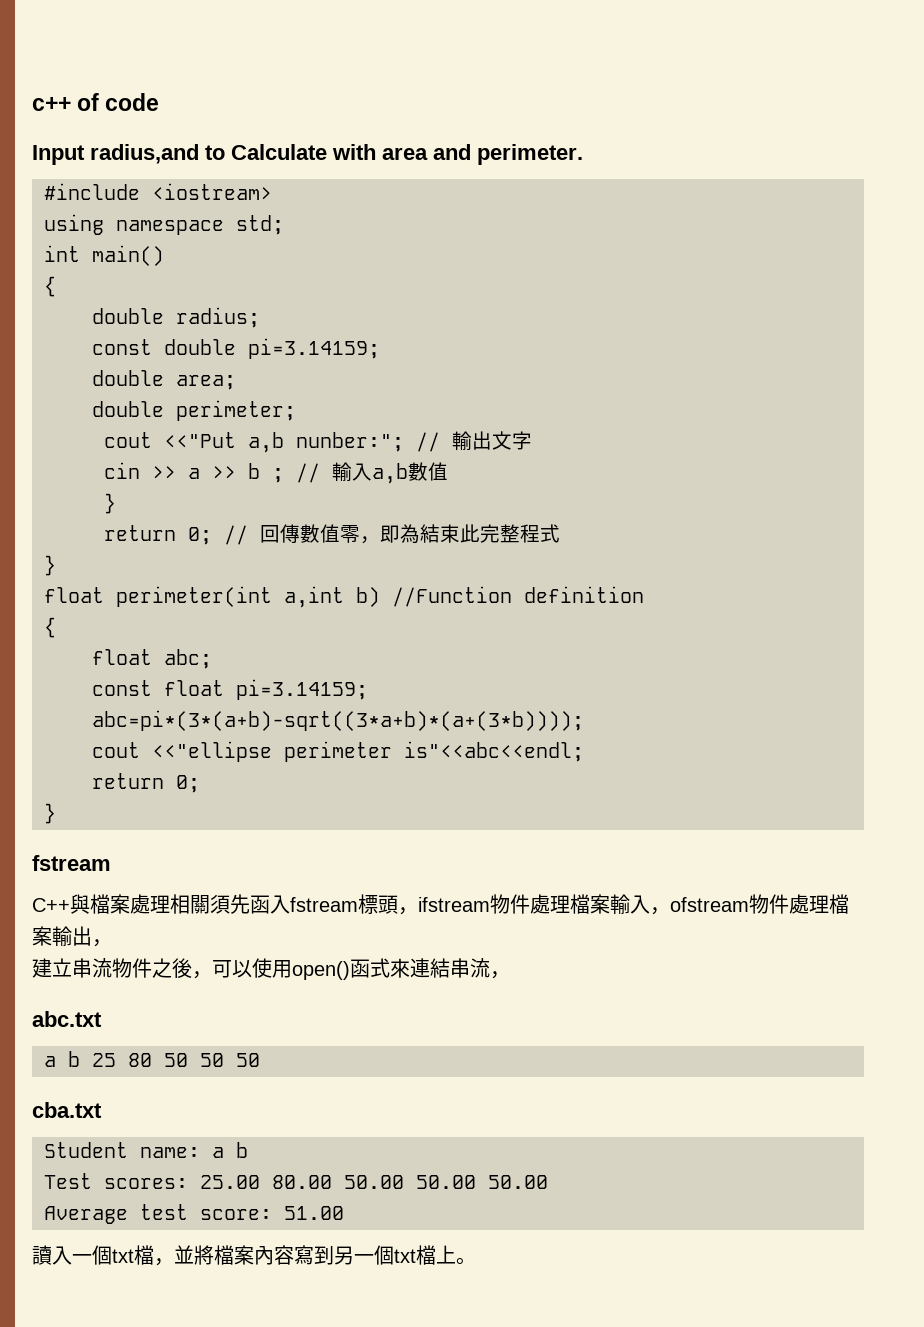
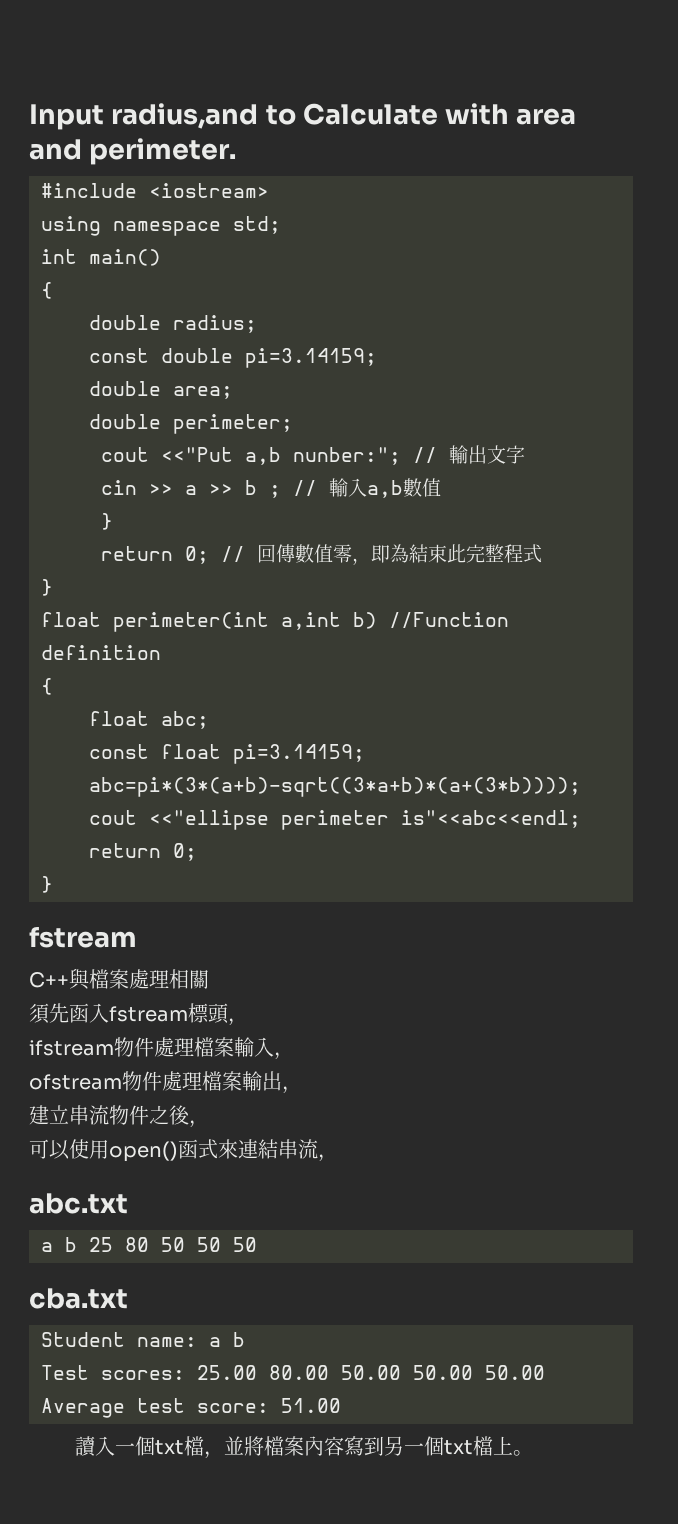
- c++ of code
- C++與檔案處理相關須先函入fstream標頭，ifstream物件處理檔案輸入，ofstream物件處理檔案輸出，
+ C++與檔案處理相關
+ 須先函入fstream標頭，
+ ifstream物件處理檔案輸入，
+ ofstream物件處理檔案輸出，
- 建立串流物件之後，可以使用open()函式來連結串流，
+ 建立串流物件之後，
+ 可以使用open()函式來連結串流，

